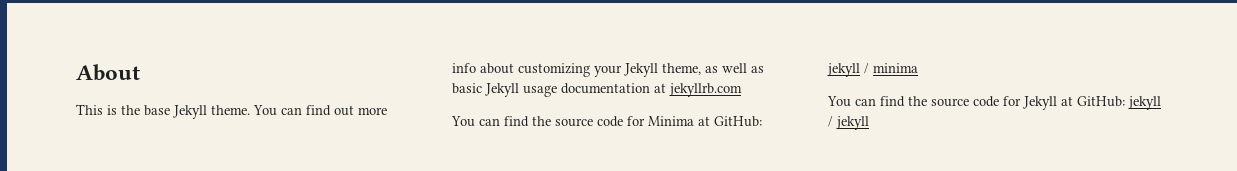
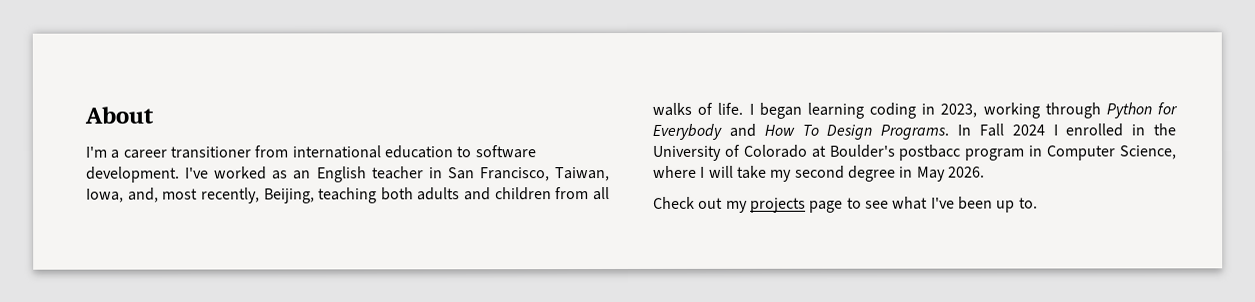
- This is the base Jekyll theme. You can find out more info about customizing your Jekyll theme, as well as basic Jekyll usage documentation at jekyllrb.com
- You can find the source code for Minima at GitHub: jekyll / minima
- You can find the source code for Jekyll at GitHub: jekyll / jekyll
+ I'm a career transitioner from international education to software development. I've worked as an English teacher in San Francisco, Taiwan, Iowa, and, most recently, Beijing, teaching both adults and children from all walks of life. I began learning coding in 2023, working through Python for Everybody and How To Design Programs. In Fall 2024 I enrolled in the University of Colorado at Boulder's postbacc program in Computer Science, where I will take my second degree in May 2026.
+ Check out my projects page to see what I've been up to.

